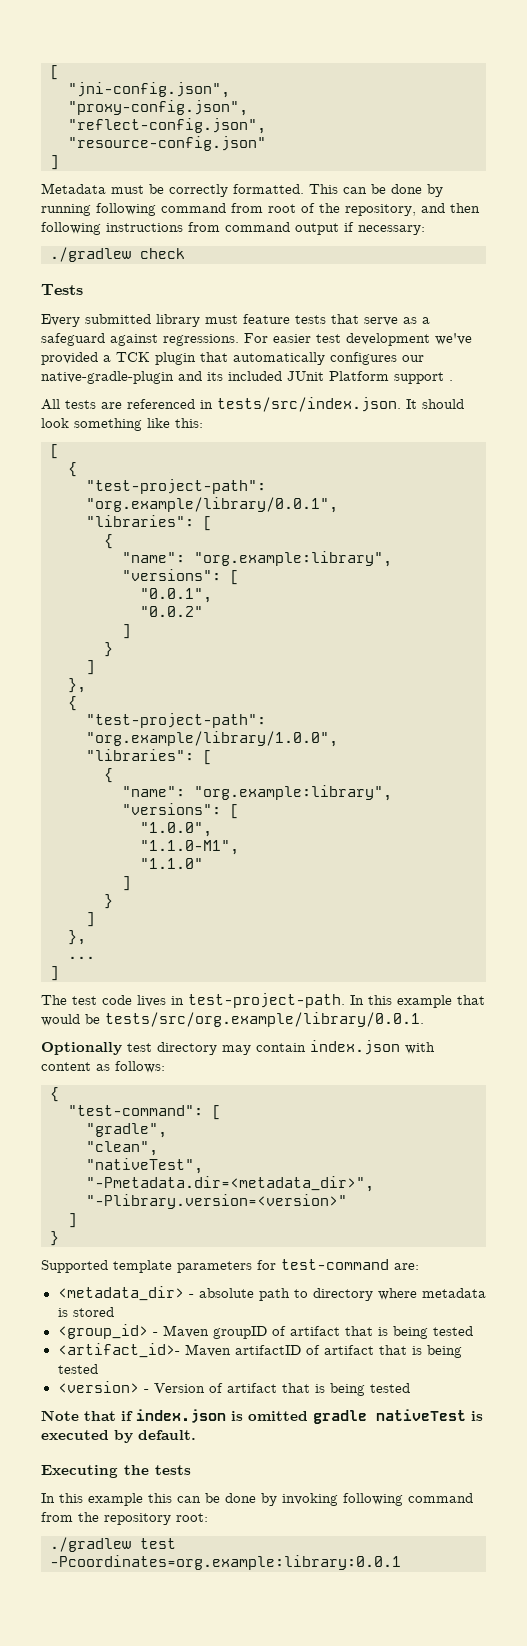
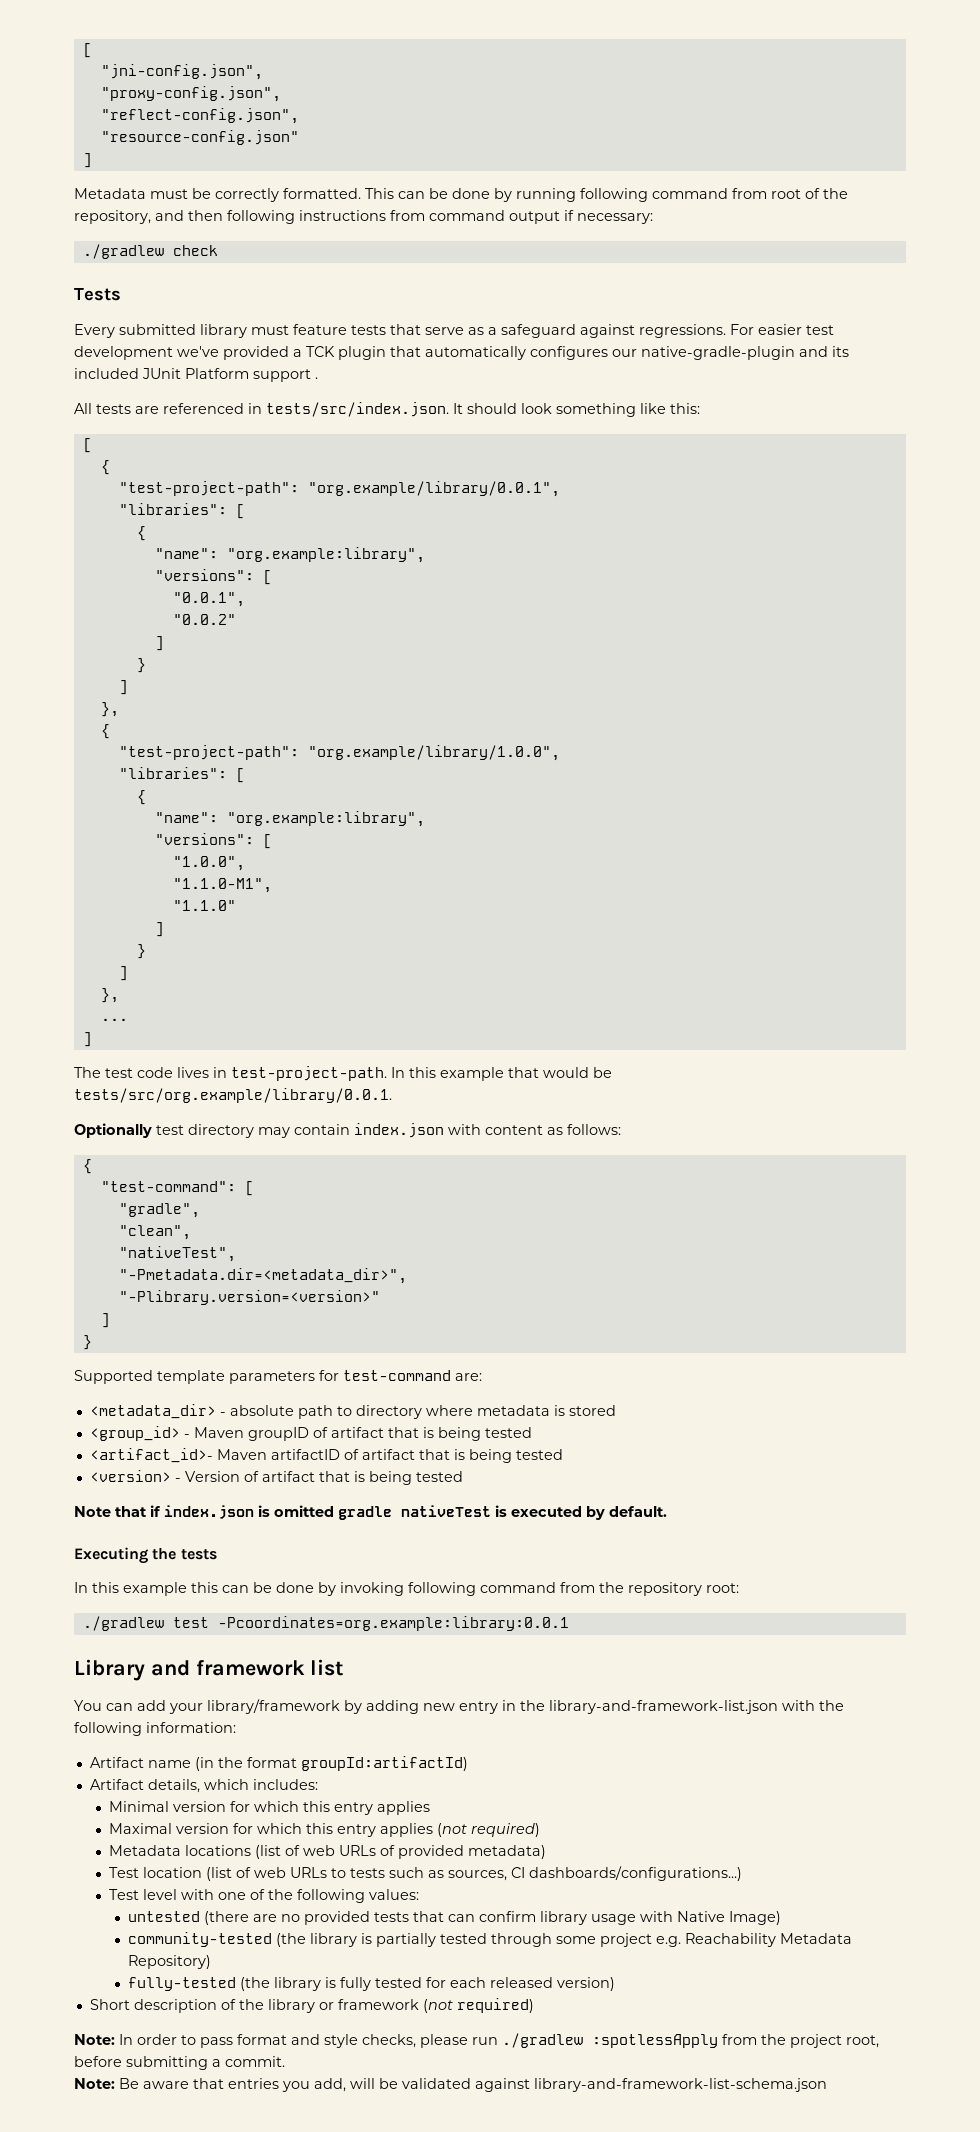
+ Library and framework list
+ You can add your library/framework by adding new entry in the library-and-framework-list.json with the following information:
+ Artifact name (in the format groupId:artifactId)
+ Artifact details, which includes:
+ Minimal version for which this entry applies
+ Maximal version for which this entry applies (not required)
+ Metadata locations (list of web URLs of provided metadata)
+ Test location (list of web URLs to tests such as sources, CI dashboards/configurations...)
+ Test level with one of the following values:
+ untested (there are no provided tests that can confirm library usage with Native Image)
+ community-tested (the library is partially tested through some project e.g. Reachability Metadata Repository)
+ fully-tested (the library is fully tested for each released version)
+ Short description of the library or framework (not required)
+ Note: In order to pass format and style checks, please run ./gradlew :spotlessApply from the project root, before submitting a commit.
+ Note: Be aware that entries you add, will be validated against library-and-framework-list-schema.json

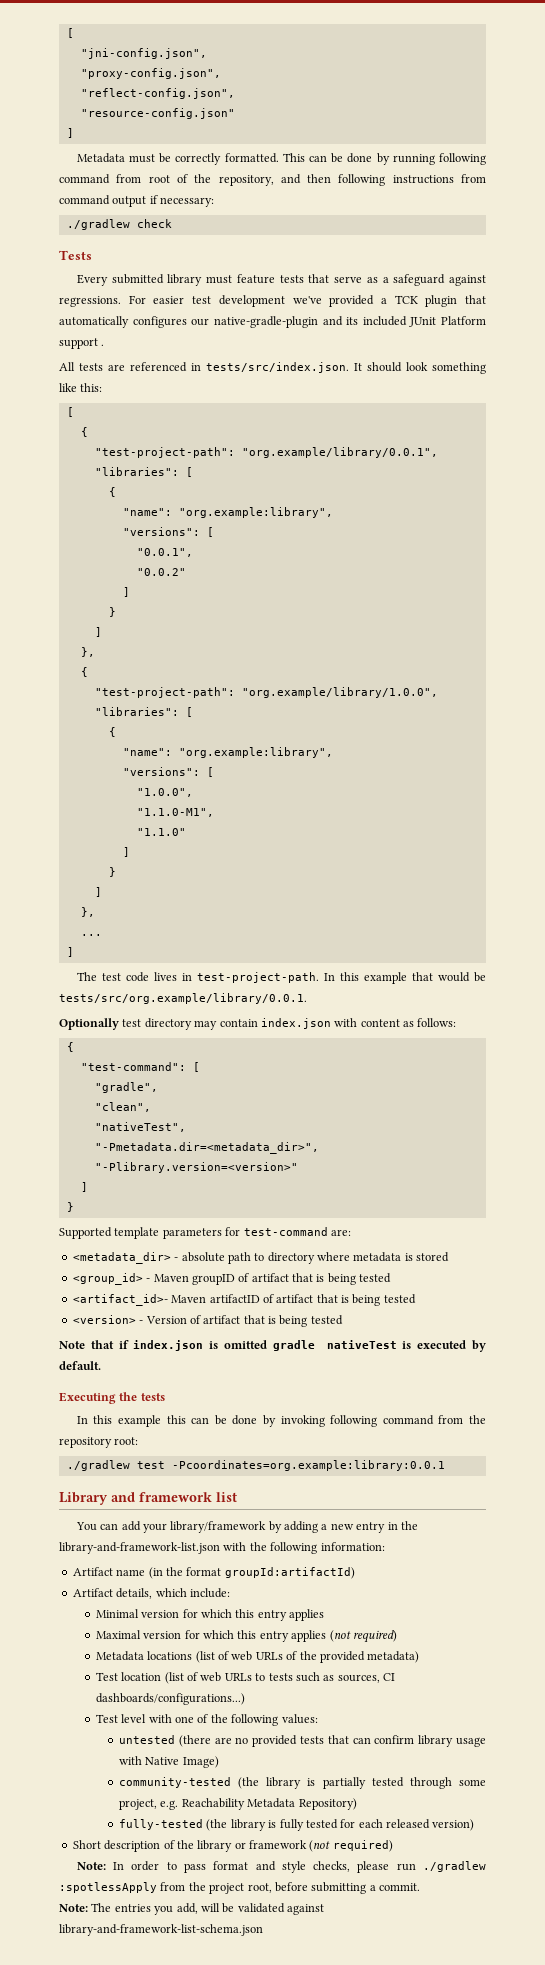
- You can add your library/framework by adding new entry in the library-and-framework-list.json with the following information:
+ You can add your library/framework by adding a new entry in the library-and-framework-list.json with the following information:
- Artifact details, which includes:
+ Artifact details, which include:
- Metadata locations (list of web URLs of provided metadata)
+ Metadata locations (list of web URLs of the provided metadata)
- community-tested (the library is partially tested through some project e.g. Reachability Metadata Repository)
+ community-tested (the library is partially tested through some project, e.g. Reachability Metadata Repository)
- Note: Be aware that entries you add, will be validated against library-and-framework-list-schema.json
+ Note: The entries you add, will be validated against library-and-framework-list-schema.json

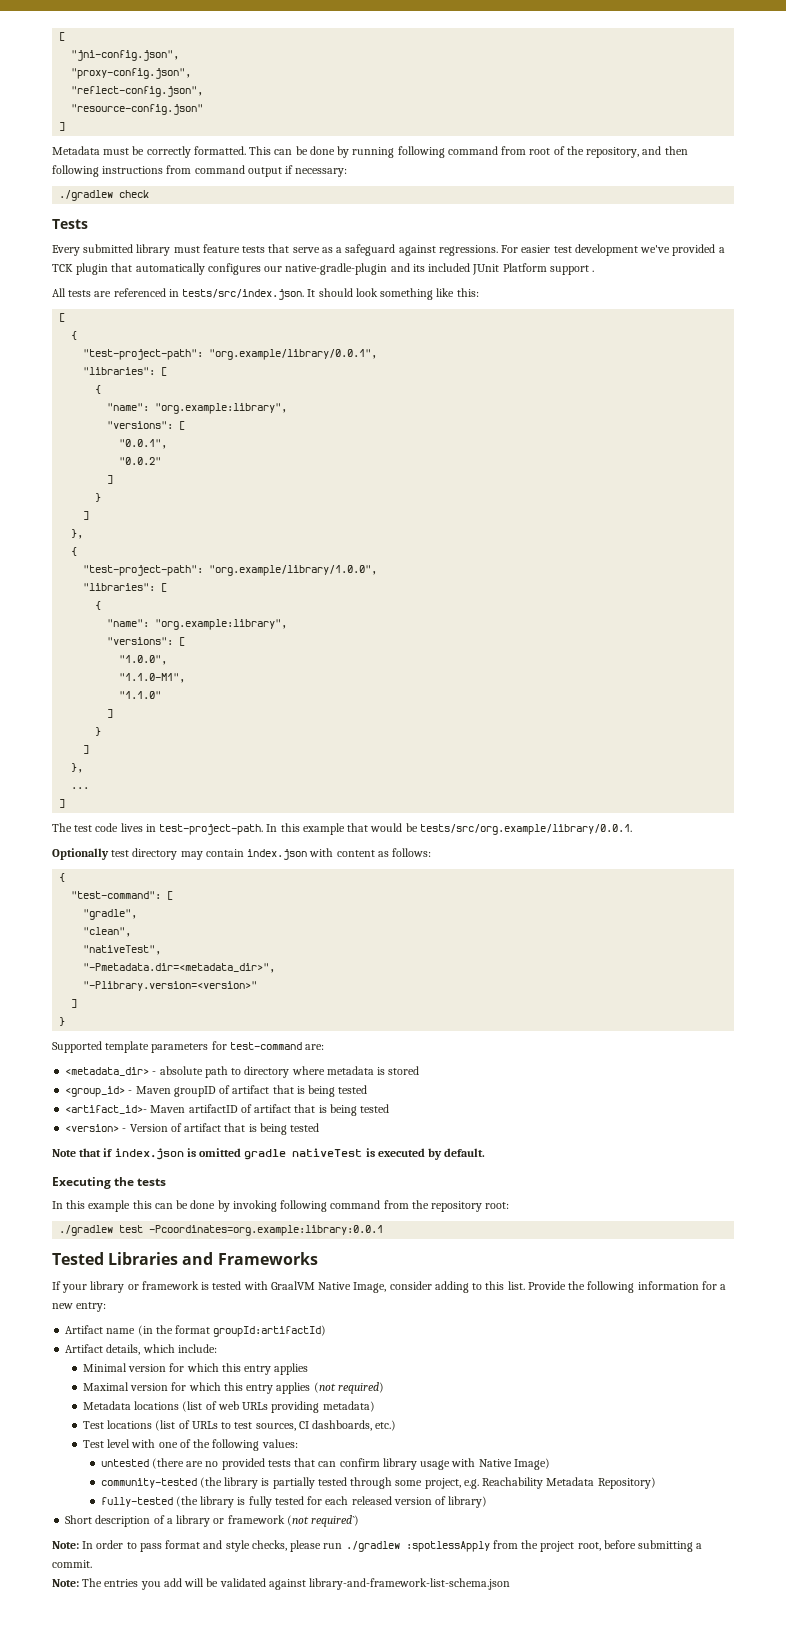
- Library and framework list
- You can add your library/framework by adding a new entry in the library-and-framework-list.json with the following information:
+ Tested Libraries and Frameworks
+ If your library or framework is tested with GraalVM Native Image, consider adding to this list. Provide the following information for a new entry:
- Metadata locations (list of web URLs of the provided metadata)
+ Metadata locations (list of web URLs providing metadata)
- Test location (list of web URLs to tests such as sources, CI dashboards/configurations...)
+ Test locations (list of URLs to test sources, CI dashboards, etc.)
- fully-tested (the library is fully tested for each released version)
+ fully-tested (the library is fully tested for each released version of library)
- Short description of the library or framework (not required)
+ Short description of a library or framework (not required`)
- Note: The entries you add, will be validated against library-and-framework-list-schema.json
+ Note: The entries you add will be validated against library-and-framework-list-schema.json

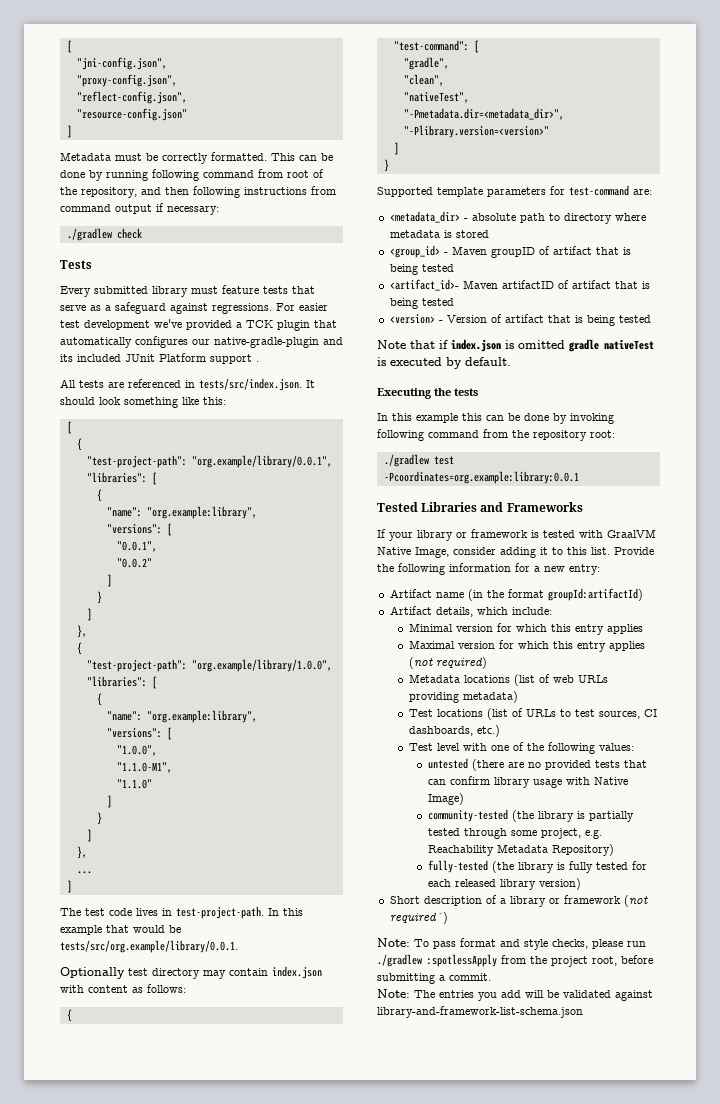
- If your library or framework is tested with GraalVM Native Image, consider adding to this list.
+ If your library or framework is tested with GraalVM Native Image, consider adding it to this list.
- fully-tested (the library is fully tested for each released version of library)
+ fully-tested (the library is fully tested for each released library version)
- Note: In order to pass format and style checks, please run ./gradlew :spotlessApply from the project root, before submitting a commit.
+ Note: To pass format and style checks, please run ./gradlew :spotlessApply from the project root, before submitting a commit.

